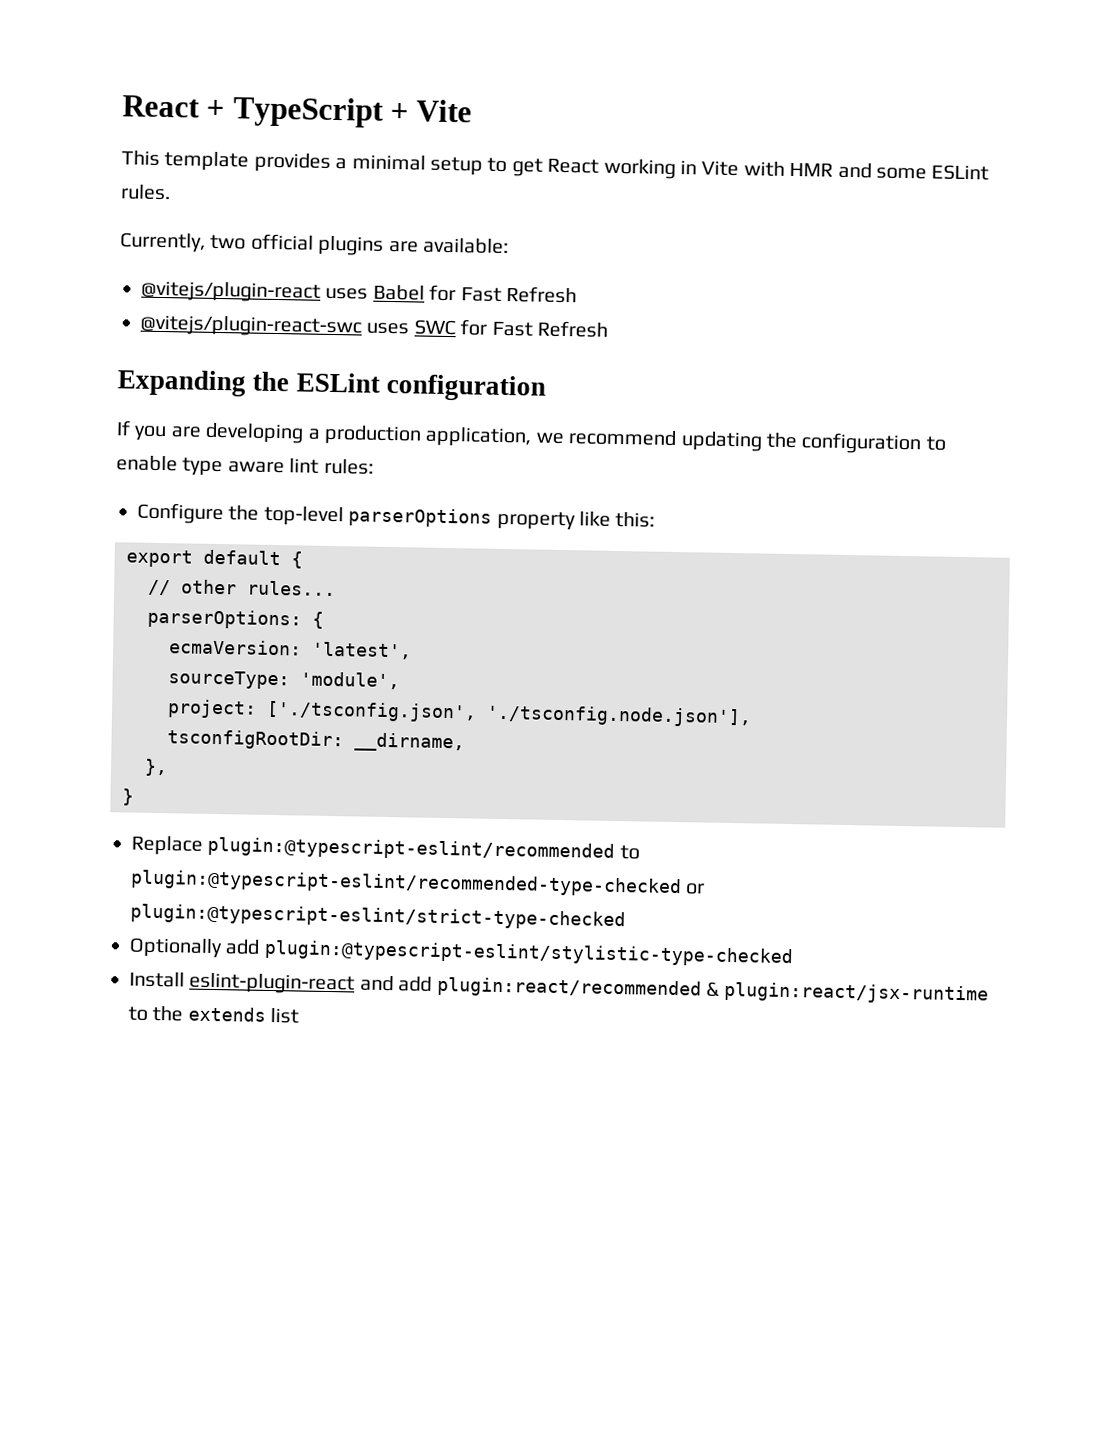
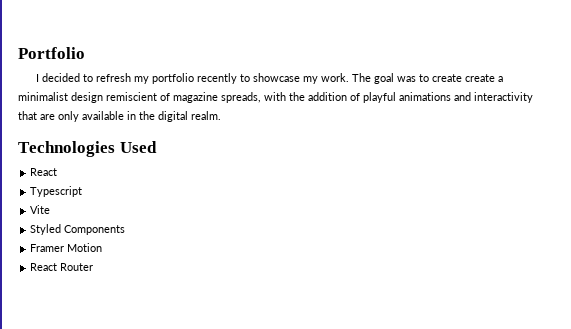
- React + TypeScript + Vite
- This template provides a minimal setup to get React working in Vite with HMR and some ESLint rules.
- Currently, two official plugins are available:
- @vitejs/plugin-react uses Babel for Fast Refresh
- @vitejs/plugin-react-swc uses SWC for Fast Refresh
- Expanding the ESLint configuration
- If you are developing a production application, we recommend updating the configuration to enable type aware lint rules:
- Configure the top-level parserOptions property like this:
- export default {
- // other rules...
- parserOptions: {
- ecmaVersion: 'latest',
- sourceType: 'module',
- project: ['./tsconfig.json', './tsconfig.node.json'],
- tsconfigRootDir: __dirname,
- },
- }
- Replace plugin:@typescript-eslint/recommended to plugin:@typescript-eslint/recommended-type-checked or plugin:@typescript-eslint/strict-type-checked
- Optionally add plugin:@typescript-eslint/stylistic-type-checked
- Install eslint-plugin-react and add plugin:react/recommended & plugin:react/jsx-runtime to the extends list
+ Portfolio
+ I decided to refresh my portfolio recently to showcase my work. The goal was to create create a minimalist design remiscient of magazine spreads, with the addition of playful animations and interactivity that are only available in the digital realm.
+ Technologies Used
+ React
+ Typescript
+ Vite
+ Styled Components
+ Framer Motion
+ React Router

